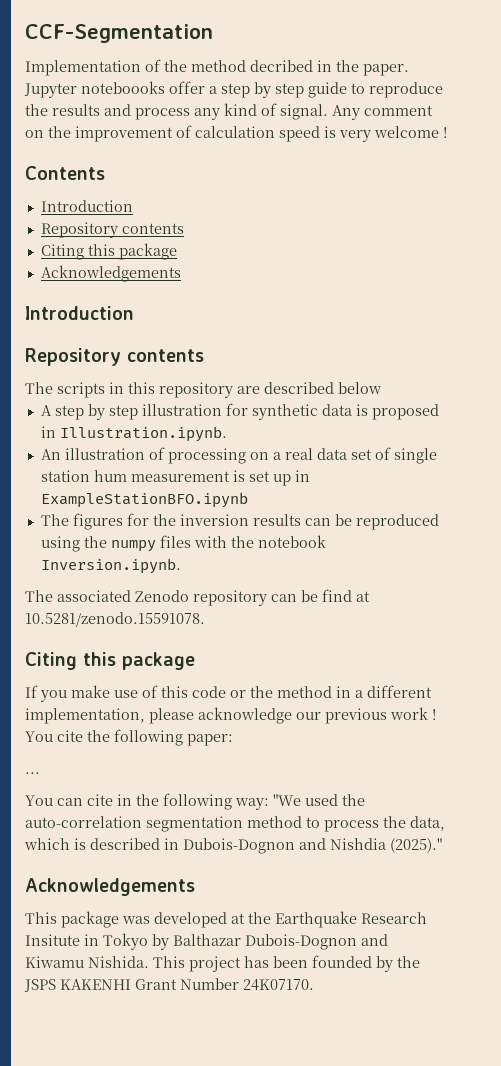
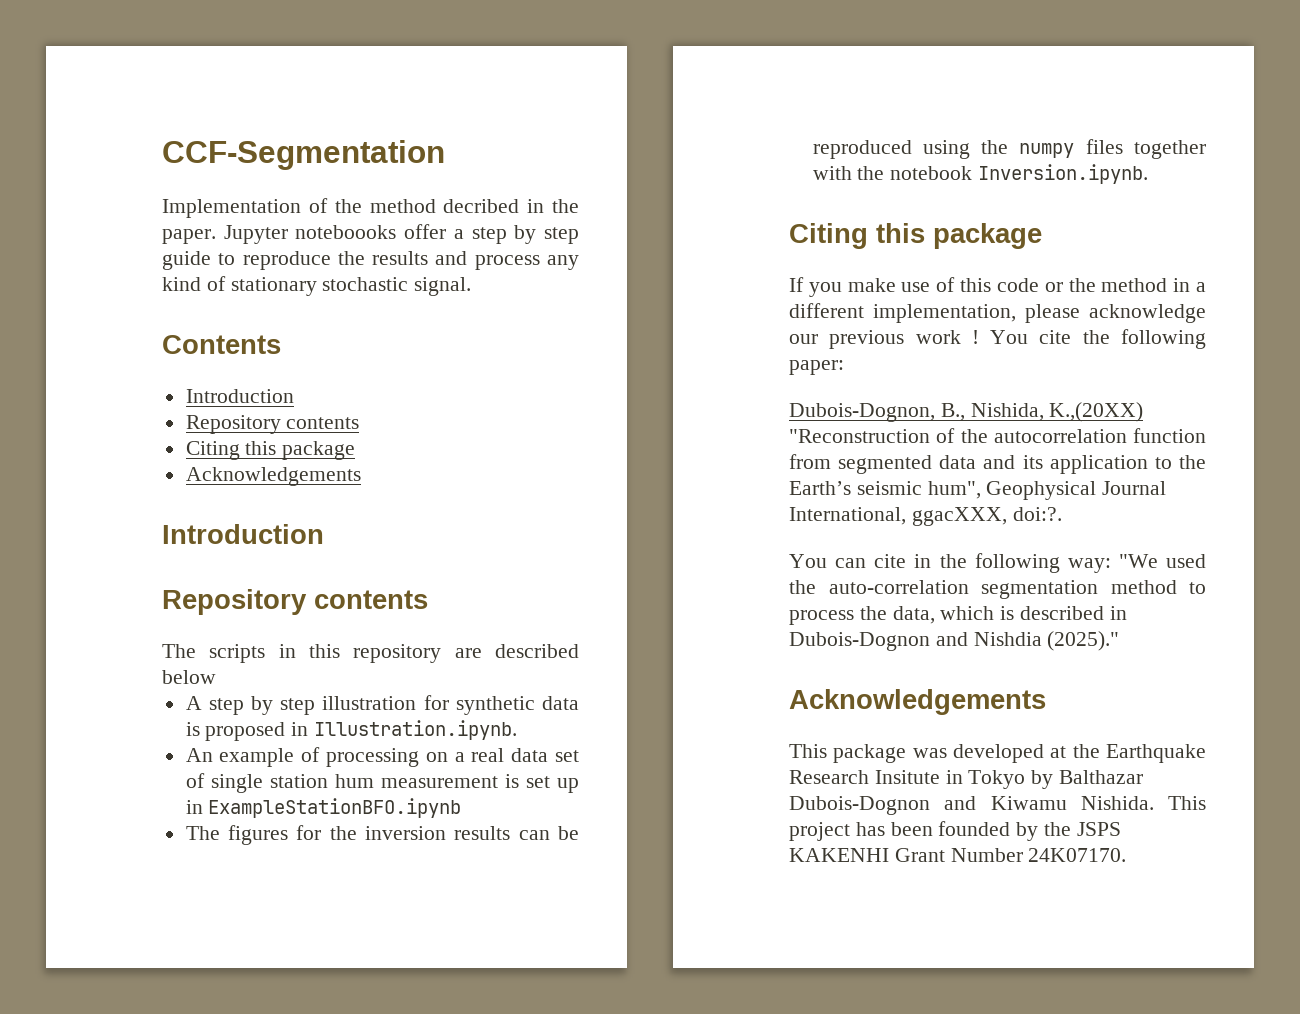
- Jupyter noteboooks offer a step by step guide to reproduce the results and process any kind of signal. Any comment on the improvement of calculation speed is very welcome !
+ Jupyter noteboooks offer a step by step guide to reproduce the results and process any kind of stationary stochastic signal.
- An illustration of processing on a real data set of single station hum measurement is set up in ExampleStationBFO.ipynb
+ An example of processing on a real data set of single station hum measurement is set up in ExampleStationBFO.ipynb
- The figures for the inversion results can be reproduced using the numpy files with the notebook Inversion.ipynb.
+ The figures for the inversion results can be reproduced using the numpy files together with the notebook Inversion.ipynb.
- The associated Zenodo repository can be find at 10.5281/zenodo.15591078.
- ...
+ Dubois-Dognon, B., Nishida, K.,(20XX) "Reconstruction of the autocorrelation function from segmented data and its application to the Earth’s seismic hum", Geophysical Journal International, ggacXXX, doi:?.

